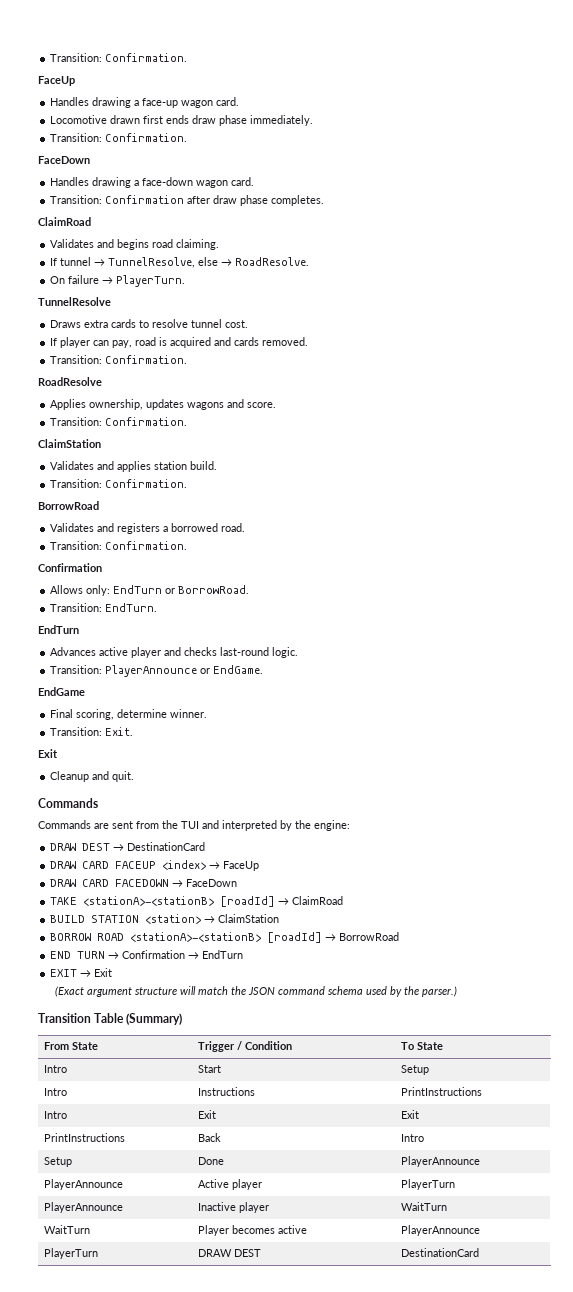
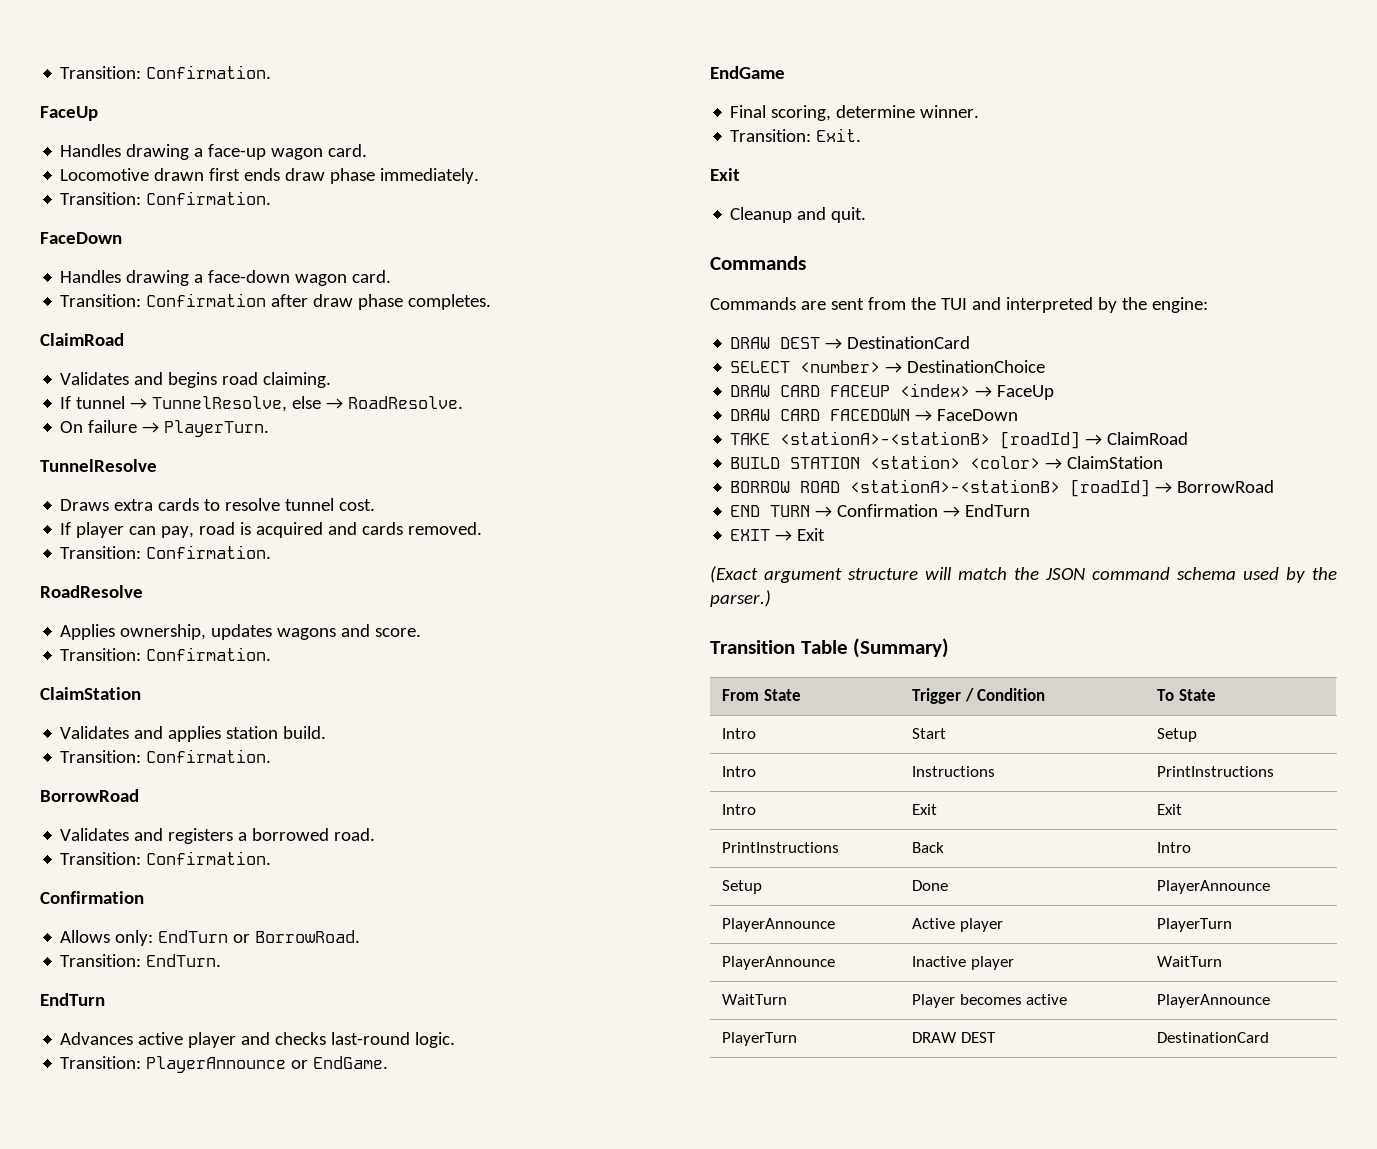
+ SELECT <number> → DestinationChoice
- BUILD STATION <station> → ClaimStation
+ BUILD STATION <station> <color> → ClaimStation

